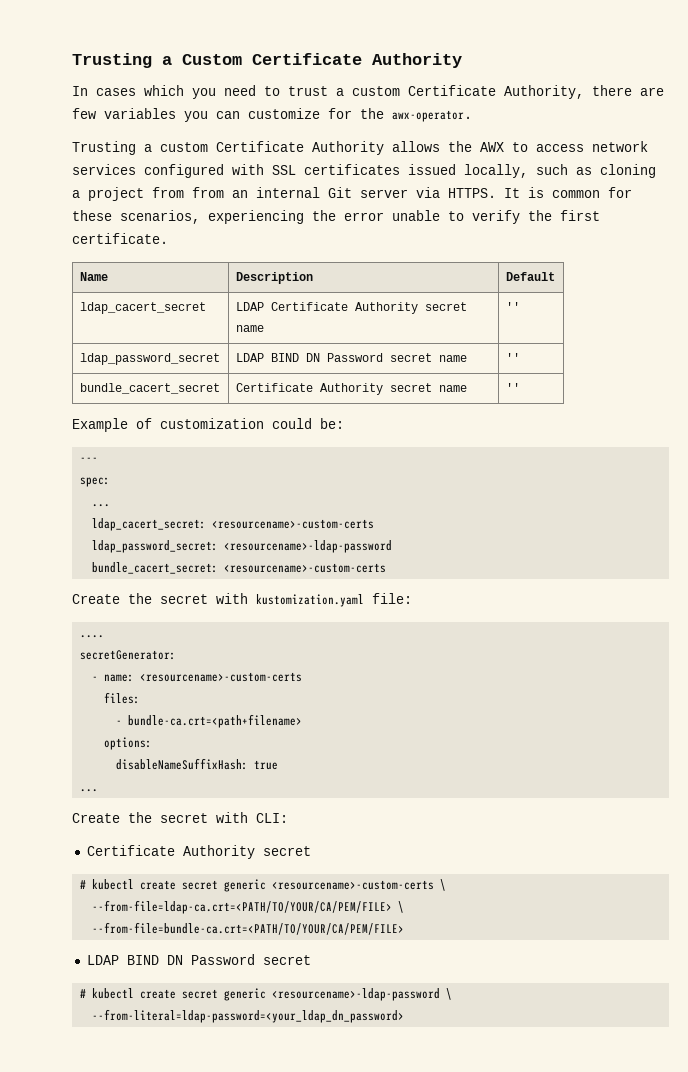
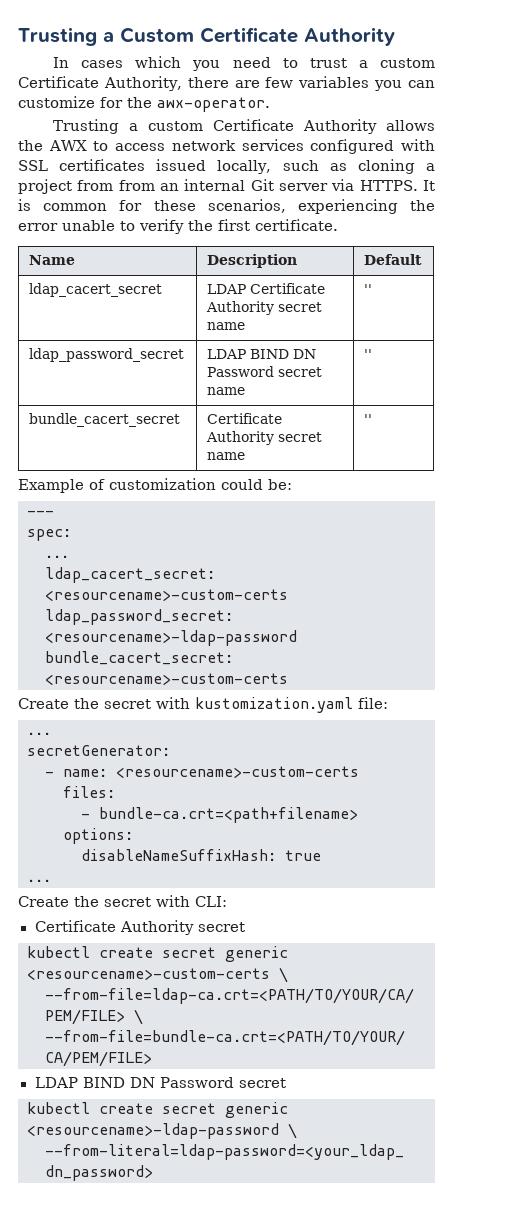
  Create the secret with kustomization.yaml file:
- ....
+ ...
- # kubectl create secret generic <resourcename>-custom-certs \
+ kubectl create secret generic <resourcename>-custom-certs \
- # kubectl create secret generic <resourcename>-ldap-password \
+ kubectl create secret generic <resourcename>-ldap-password \

